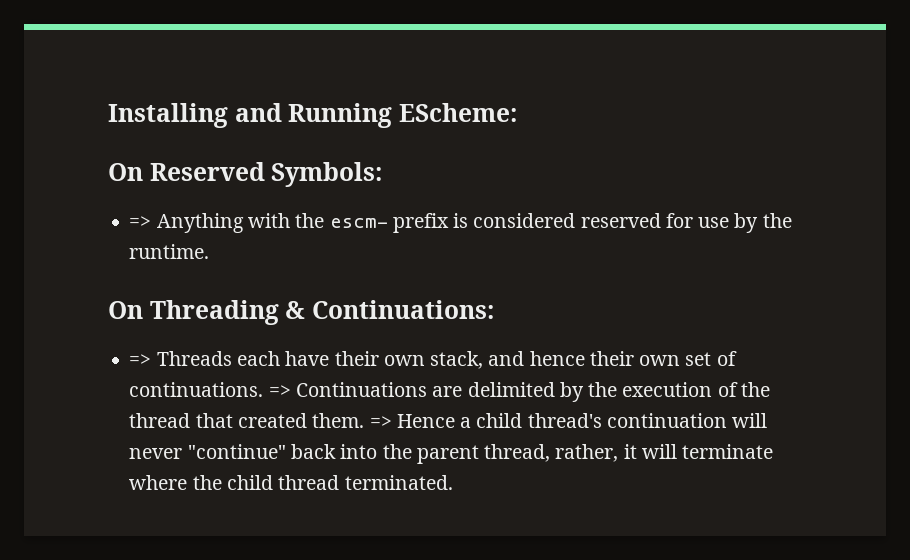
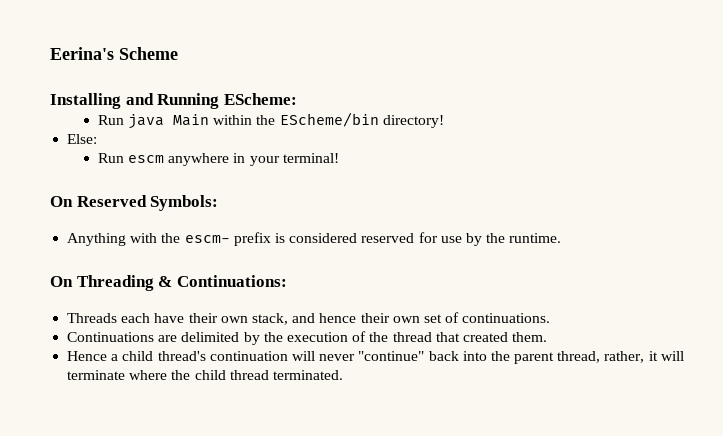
+ Eerina's Scheme
+ Run java Main within the EScheme/bin directory!
+ Else:
+ Run escm anywhere in your terminal!
- => Anything with the escm- prefix is considered reserved for use by the runtime.
+ Anything with the escm- prefix is considered reserved for use by the runtime.
- => Threads each have their own stack, and hence their own set of continuations. => Continuations are delimited by the execution of the thread that created them. => Hence a child thread's continuation will never "continue" back into the parent thread, rather, it will terminate where the child thread terminated.
+ Threads each have their own stack, and hence their own set of continuations.
+ Continuations are delimited by the execution of the thread that created them.
+ Hence a child thread's continuation will never "continue" back into the parent thread, rather, it will terminate where the child thread terminated.

